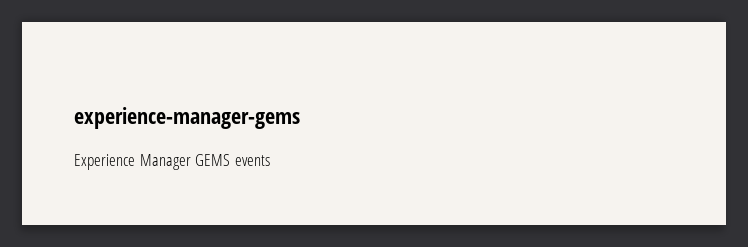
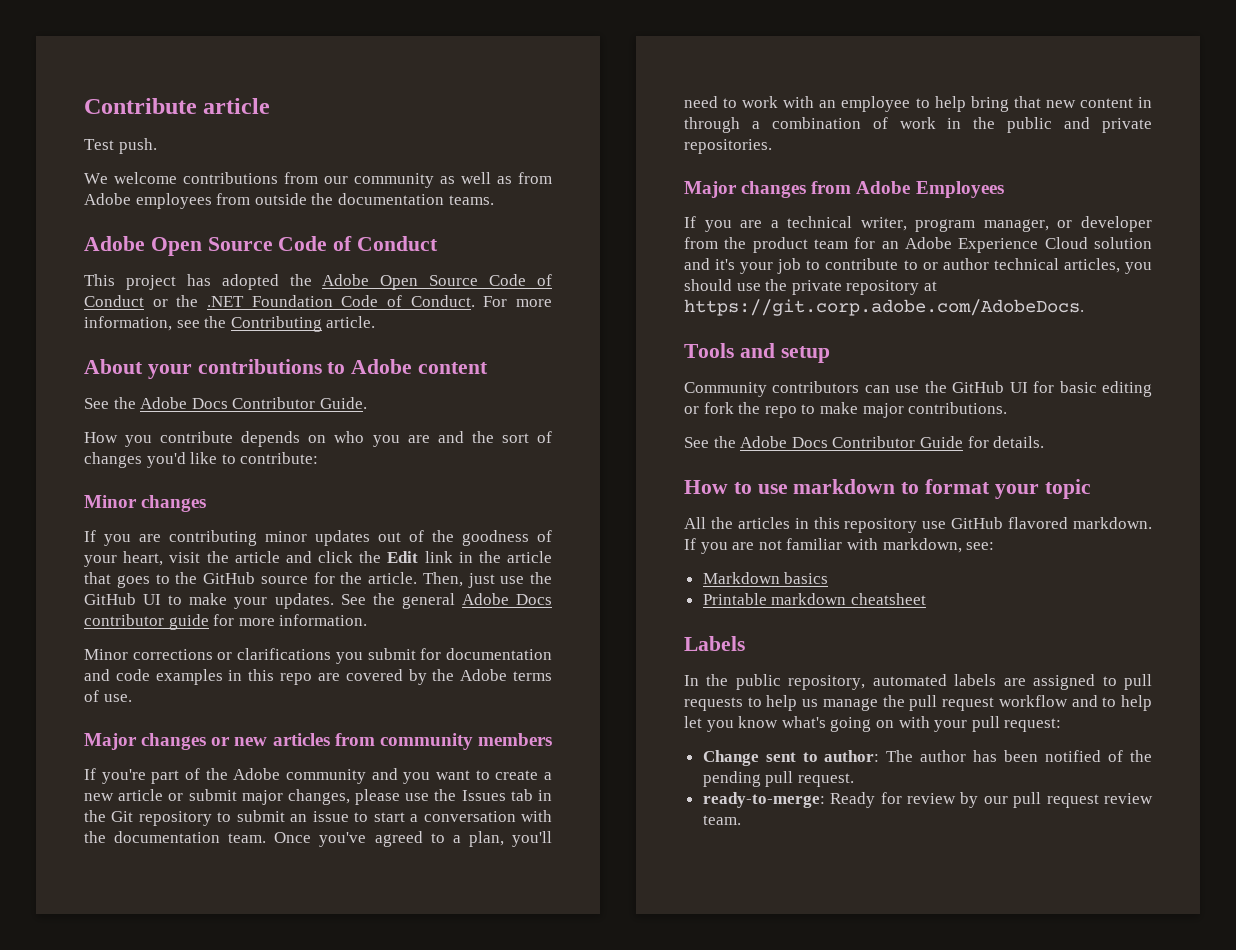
- experience-manager-gems
- Experience Manager GEMS events
+ Contribute article
+ Test push.
+ We welcome contributions from our community as well as from Adobe employees from outside the documentation teams.
+ Adobe Open Source Code of Conduct
+ This project has adopted the Adobe Open Source Code of Conduct or the .NET Foundation Code of Conduct. For more information, see the Contributing article.
+ About your contributions to Adobe content
+ See the Adobe Docs Contributor Guide.
+ How you contribute depends on who you are and the sort of changes you'd like to contribute:
+ Minor changes
+ If you are contributing minor updates out of the goodness of your heart, visit the article and click the Edit link in the article that goes to the GitHub source for the article. Then, just use the GitHub UI to make your updates. See the general Adobe Docs contributor guide for more information.
+ Minor corrections or clarifications you submit for documentation and code examples in this repo are covered by the Adobe terms of use.
+ Major changes or new articles from community members
+ If you're part of the Adobe community and you want to create a new article or submit major changes, please use the Issues tab in the Git repository to submit an issue to start a conversation with the documentation team. Once you've agreed to a plan, you'll need to work with an employee to help bring that new content in through a combination of work in the public and private repositories.
+ Major changes from Adobe Employees
+ If you are a technical writer, program manager, or developer from the product team for an Adobe Experience Cloud solution and it's your job to contribute to or author technical articles, you should use the private repository at https://git.corp.adobe.com/AdobeDocs.
+ Tools and setup
+ Community contributors can use the GitHub UI for basic editing or fork the repo to make major contributions.
+ See the Adobe Docs Contributor Guide for details.
+ How to use markdown to format your topic
+ All the articles in this repository use GitHub flavored markdown. If you are not familiar with markdown, see:
+ Markdown basics
+ Printable markdown cheatsheet
+ Labels
+ In the public repository, automated labels are assigned to pull requests to help us manage the pull request workflow and to help let you know what's going on with your pull request:
+ Change sent to author: The author has been notified of the pending pull request.
+ ready-to-merge: Ready for review by our pull request review team.

